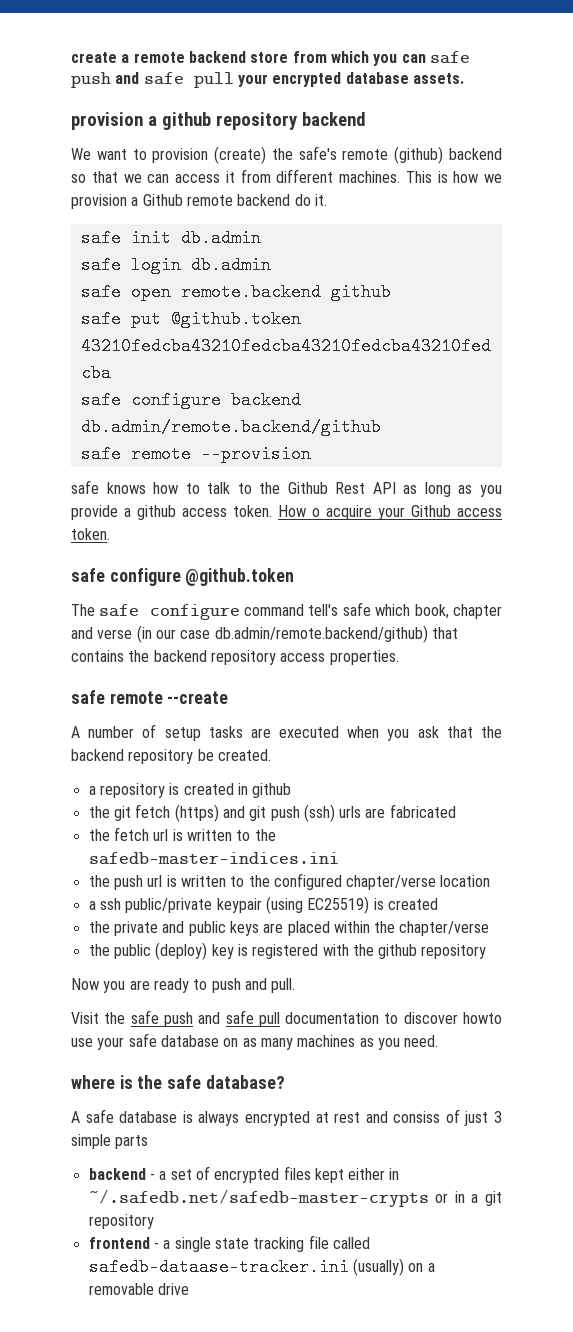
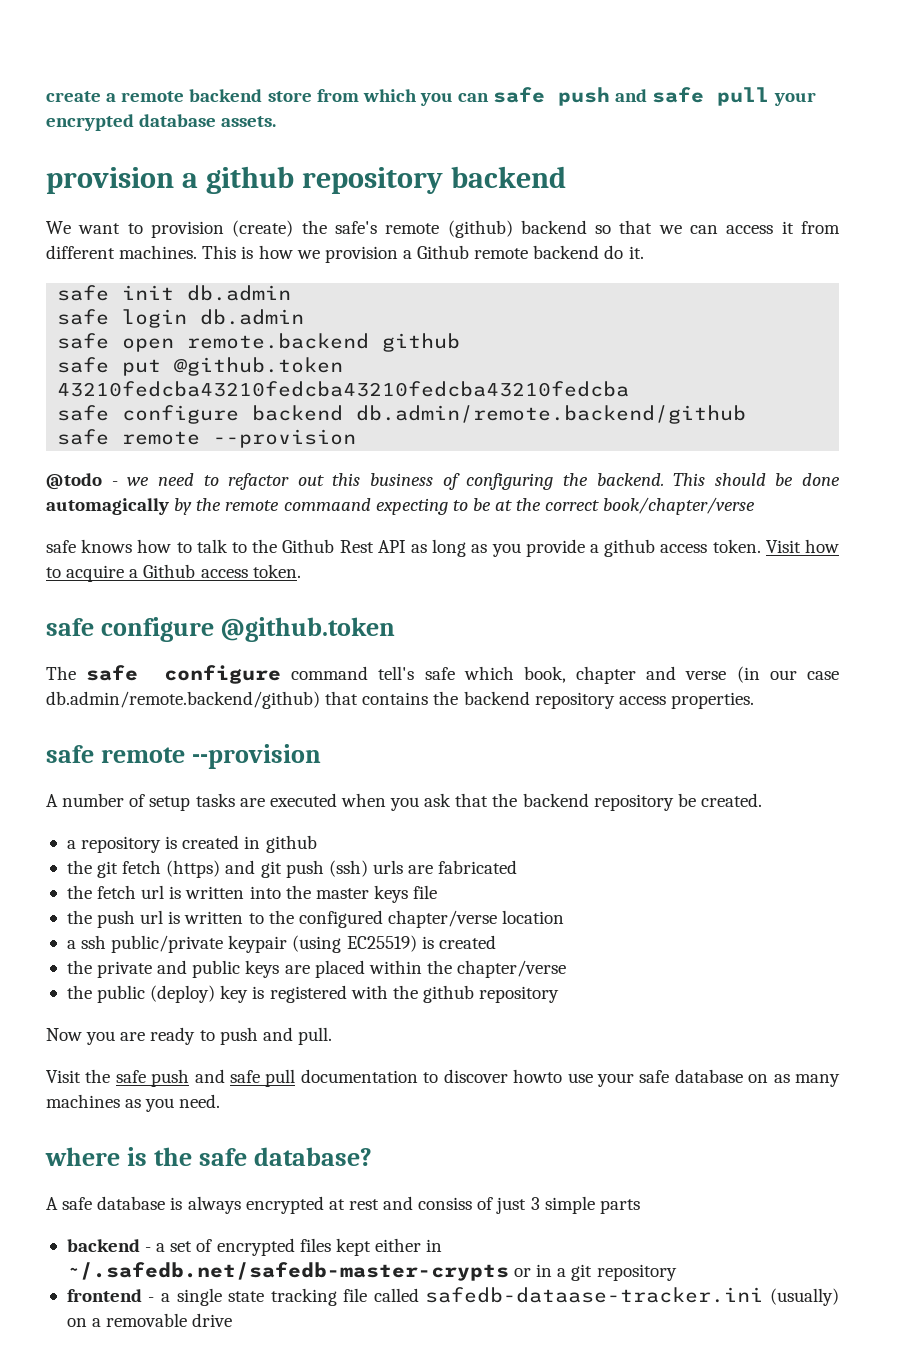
+ @todo - we need to refactor out this business of configuring the backend. This should be done automagically by the remote commaand expecting to be at the correct book/chapter/verse
- How o acquire your Github access token.
+ Visit how to acquire a Github access token.
  The safe configure command tell's safe which book, chapter and verse (in our case db.admin/remote.backend/github) that contains the backend repository access properties.
- safe remote --create
+ safe remote --provision
- the fetch url is written to the safedb-master-indices.ini
+ the fetch url is written into the master keys file

